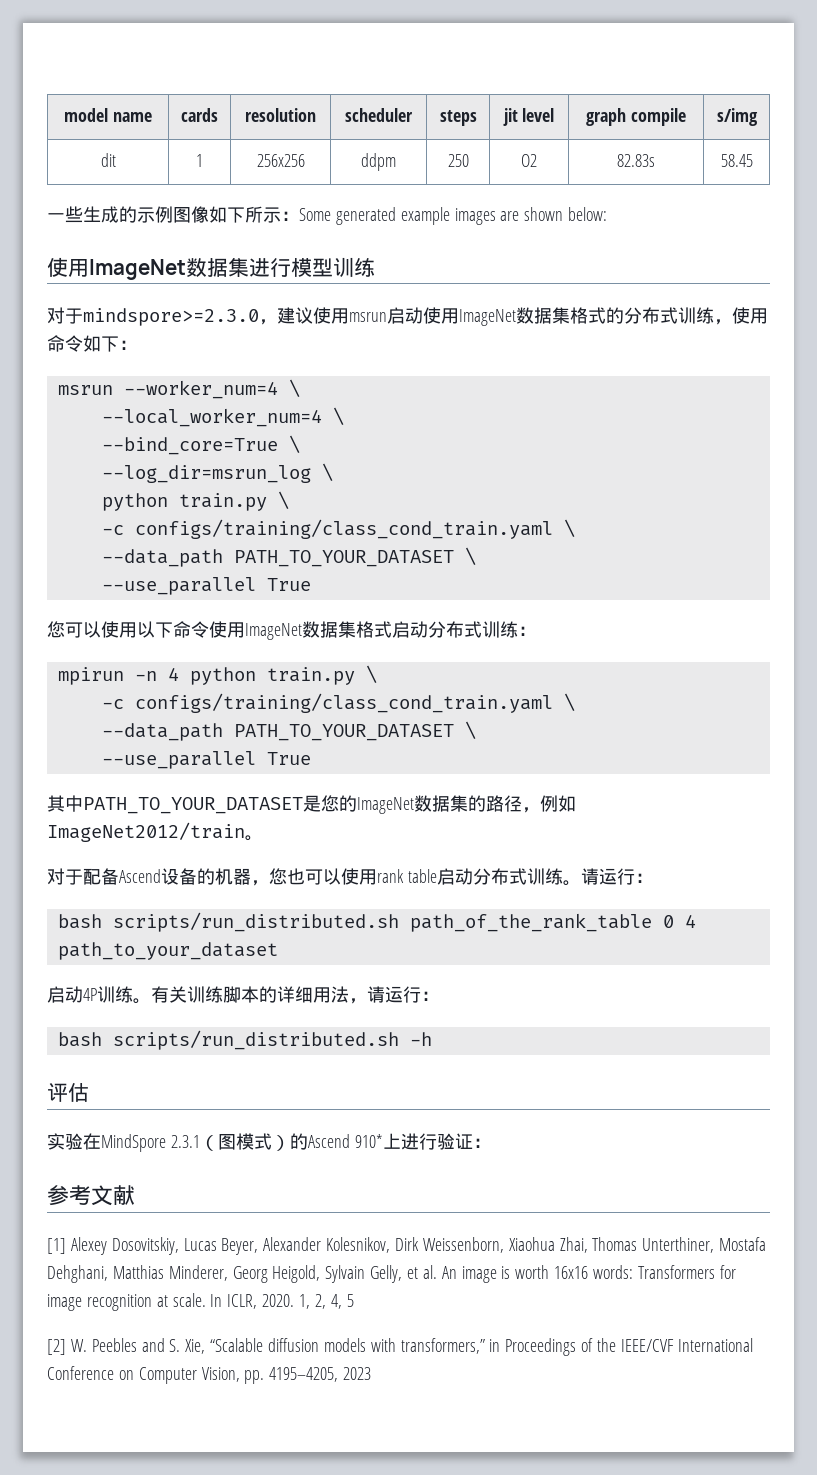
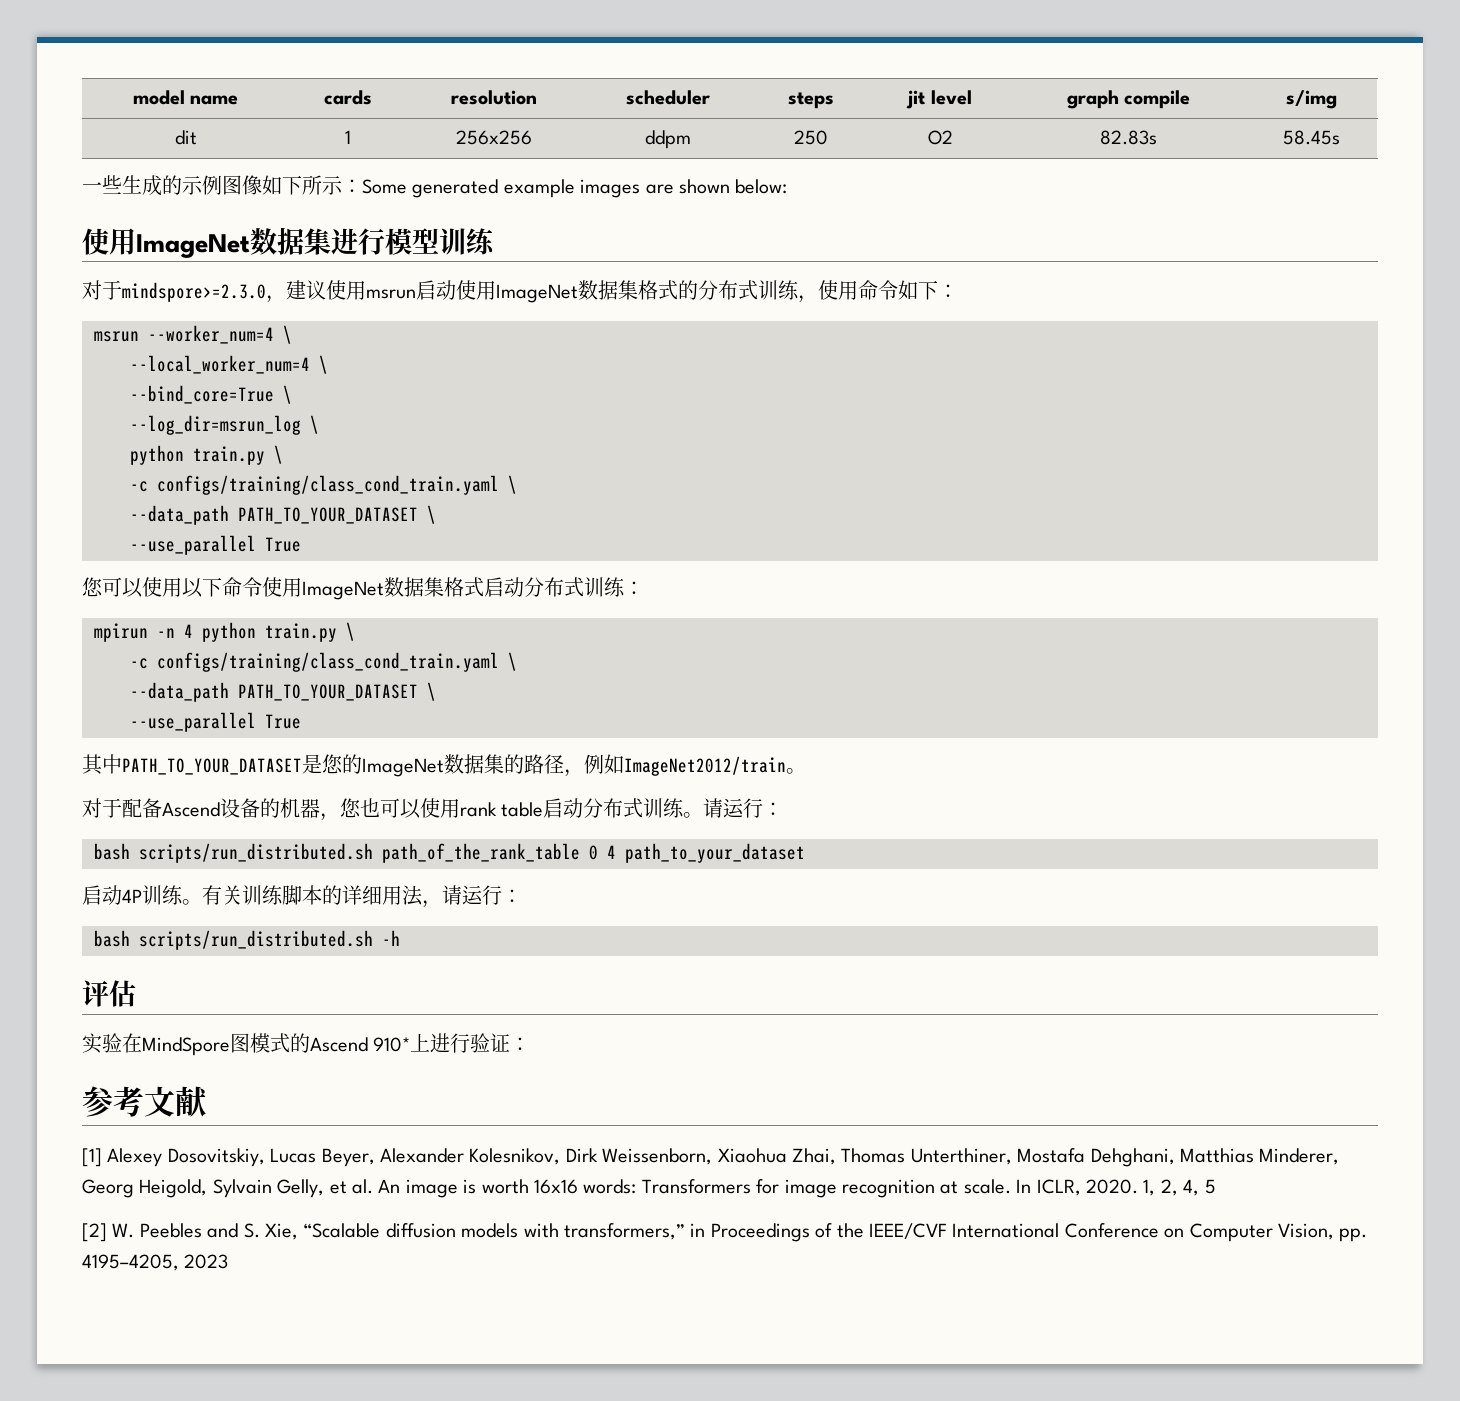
- dit | 1 | 256x256 | ddpm | 250 | O2 | 82.83s | 58.45
+ dit | 1 | 256x256 | ddpm | 250 | O2 | 82.83s | 58.45s
- 实验在MindSpore 2.3.1（图模式）的Ascend 910*上进行验证：
+ 实验在MindSpore图模式的Ascend 910*上进行验证：

